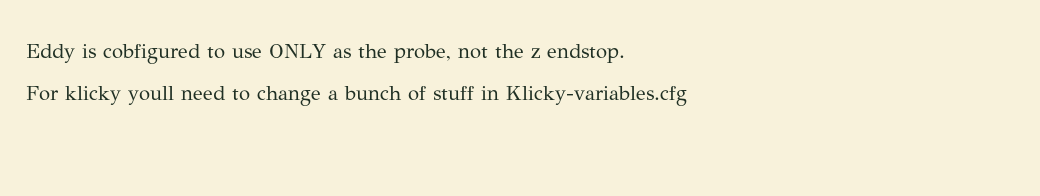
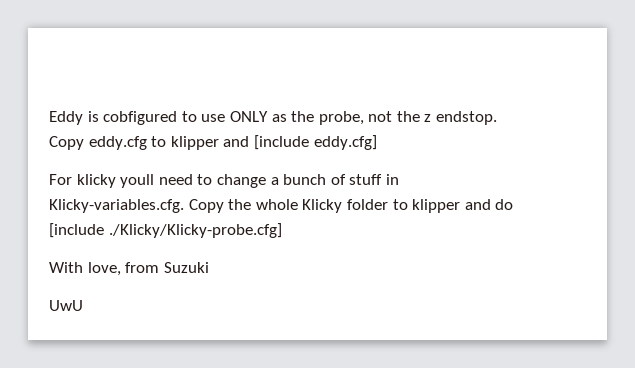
+ Copy eddy.cfg to klipper and [include eddy.cfg]
- For klicky youll need to change a bunch of stuff in Klicky-variables.cfg
+ For klicky youll need to change a bunch of stuff in Klicky-variables.cfg. Copy the whole Klicky folder to klipper and do [include ./Klicky/Klicky-probe.cfg]
+ With love, from Suzuki
+ UwU

